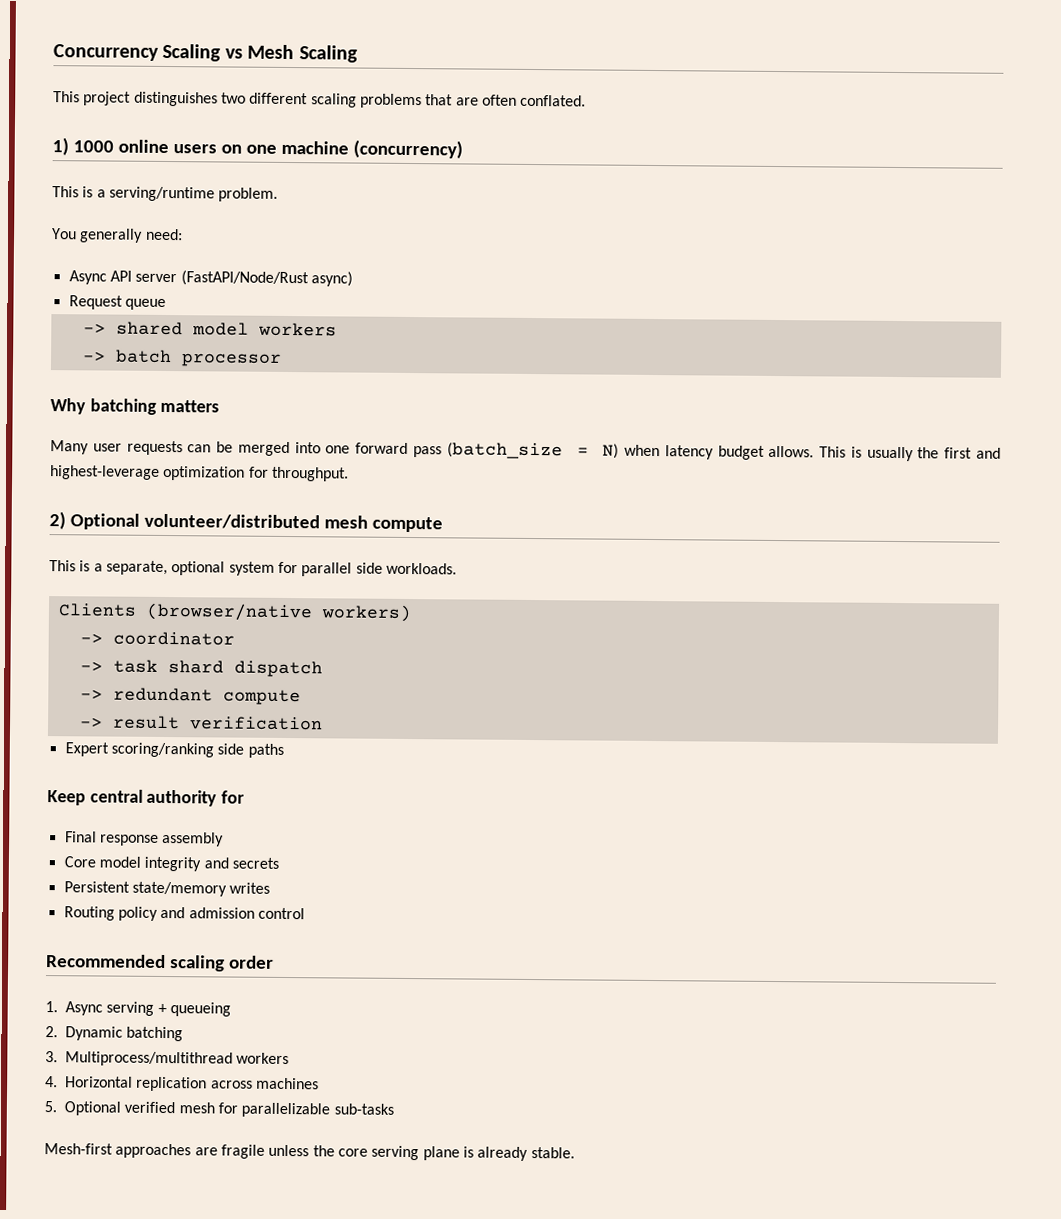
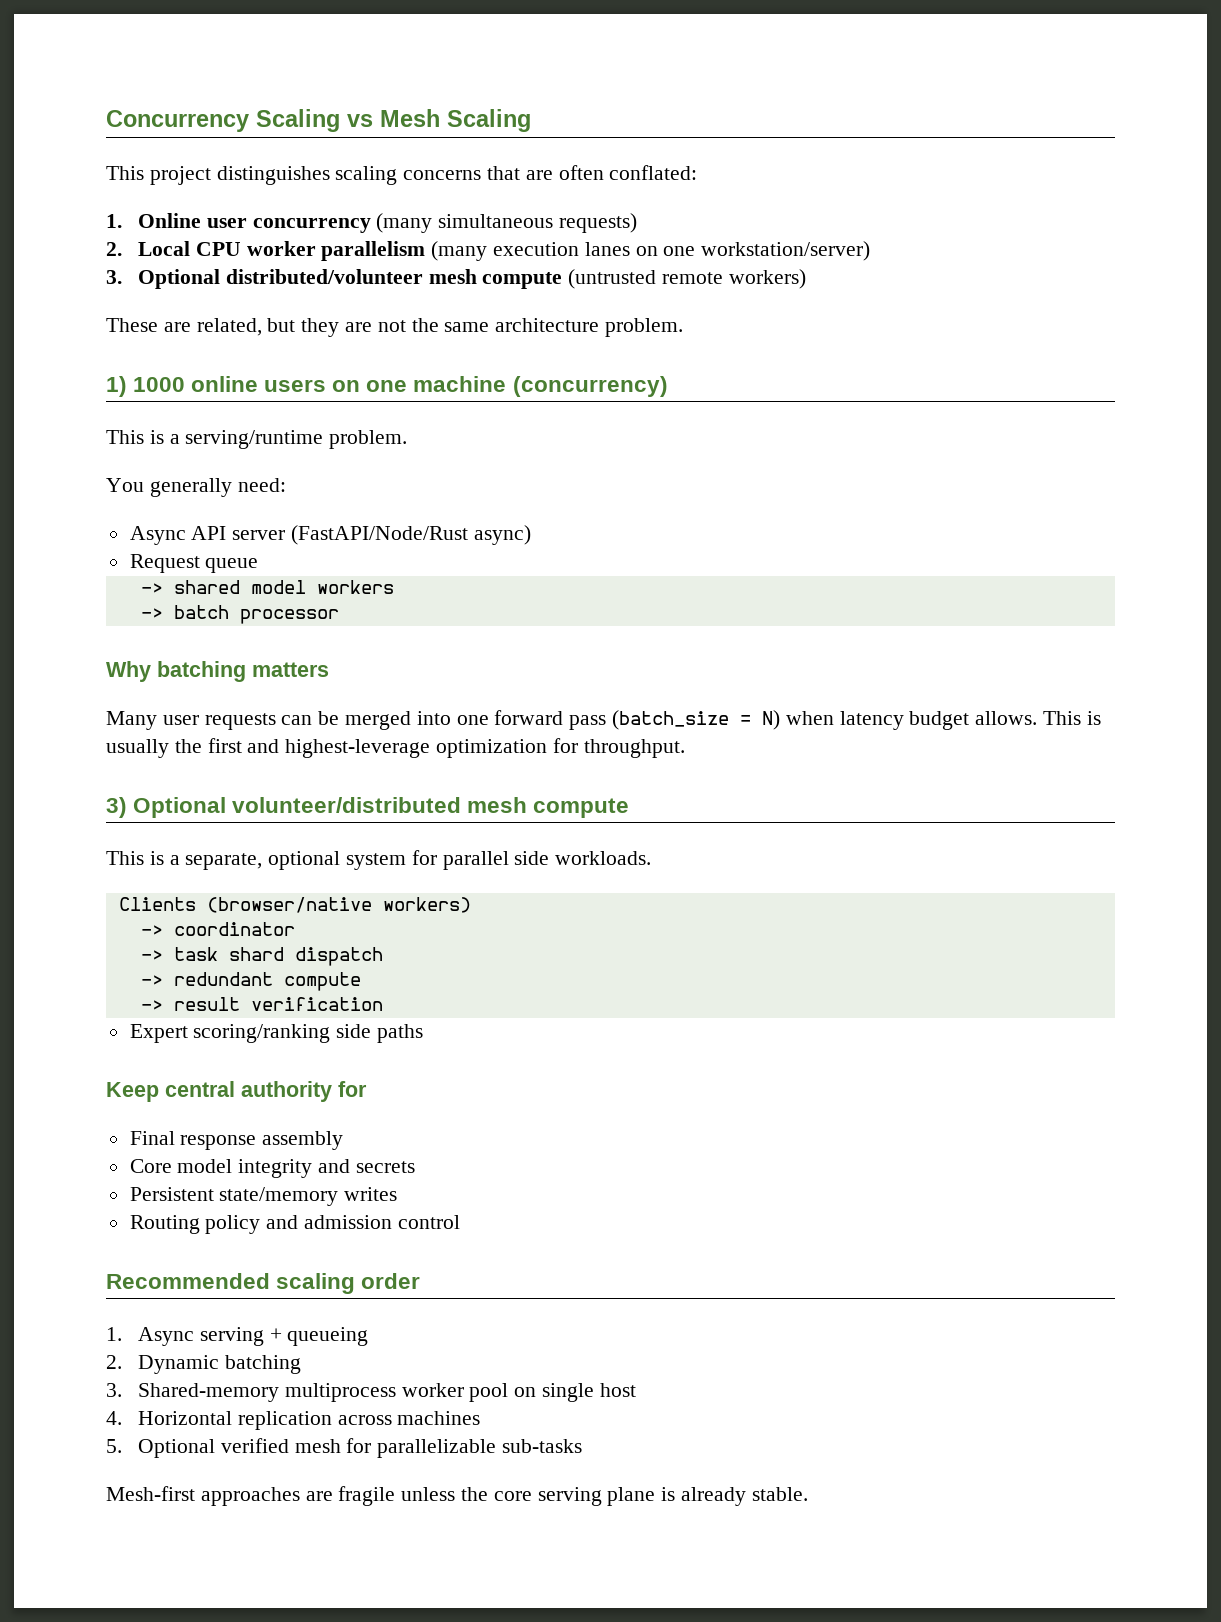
- This project distinguishes two different scaling problems that are often conflated.
+ This project distinguishes scaling concerns that are often conflated:
+ 1. Online user concurrency (many simultaneous requests)
+ 2. Local CPU worker parallelism (many execution lanes on one workstation/server)
+ 3. Optional distributed/volunteer mesh compute (untrusted remote workers)
+ These are related, but they are not the same architecture problem.
- 2) Optional volunteer/distributed mesh compute
+ 3) Optional volunteer/distributed mesh compute
- 3. Multiprocess/multithread workers
+ 3. Shared-memory multiprocess worker pool on single host

